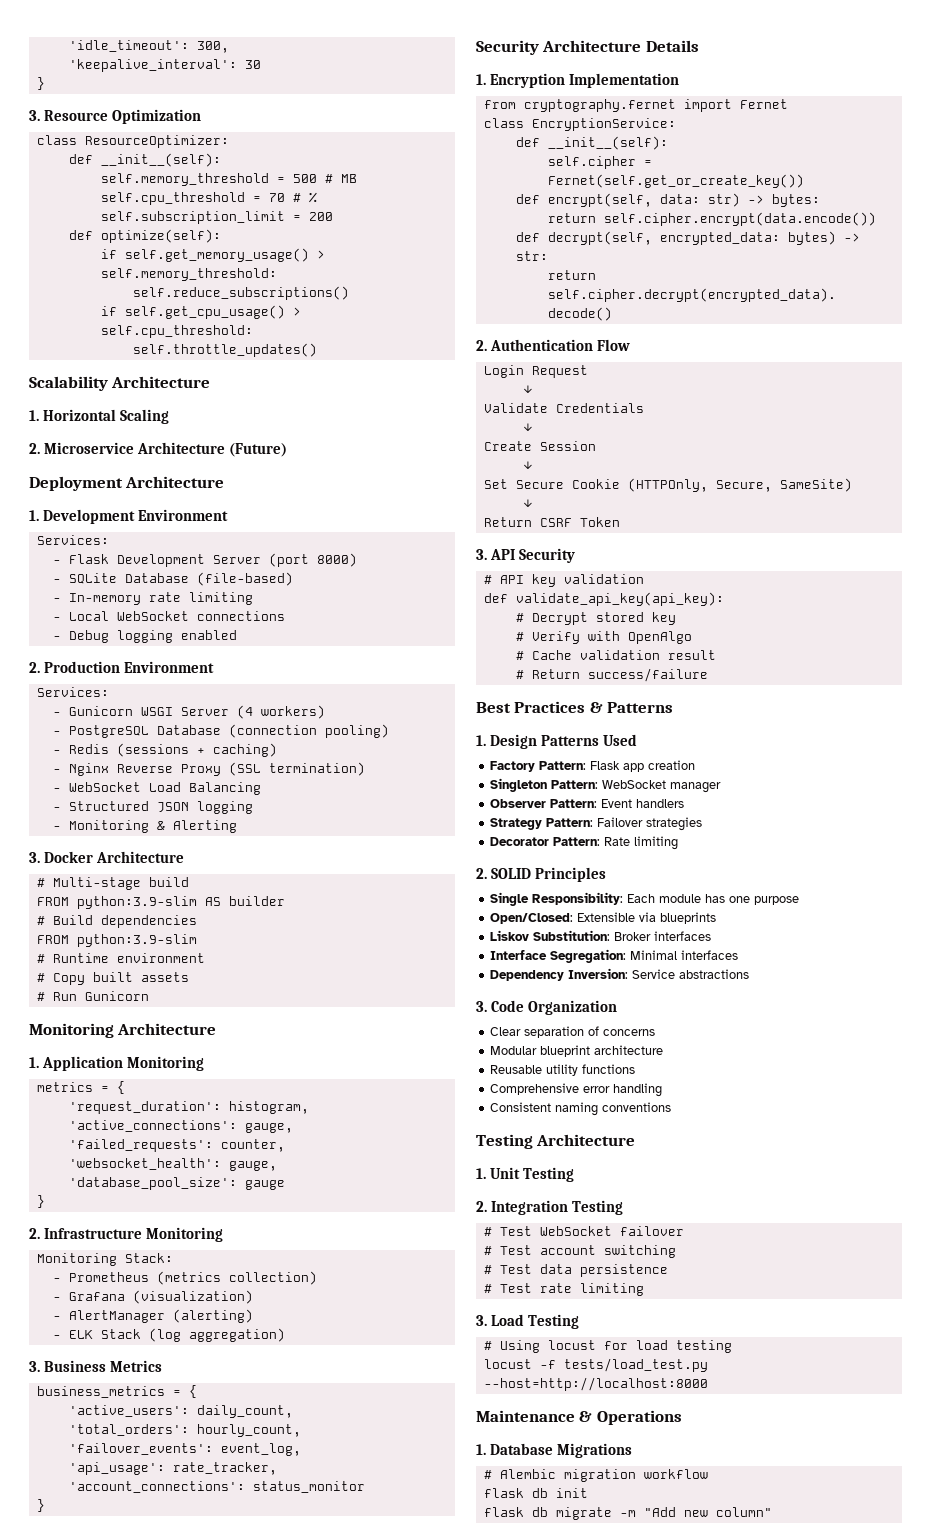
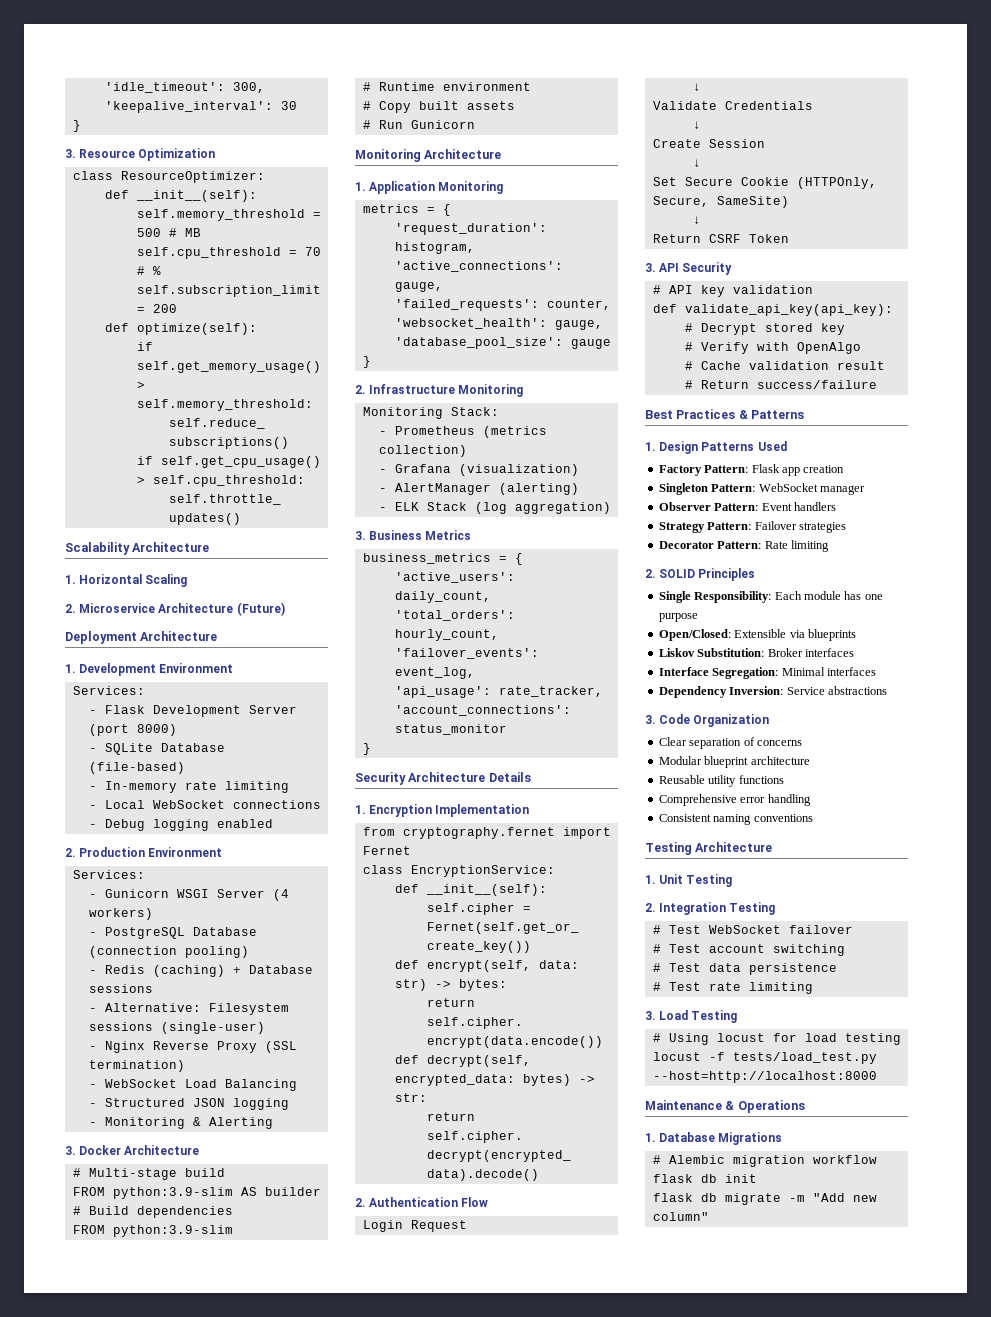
- - Redis (sessions + caching)
+ - Redis (caching) + Database sessions
+ - Alternative: Filesystem sessions (single-user)

